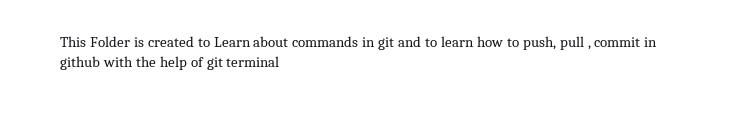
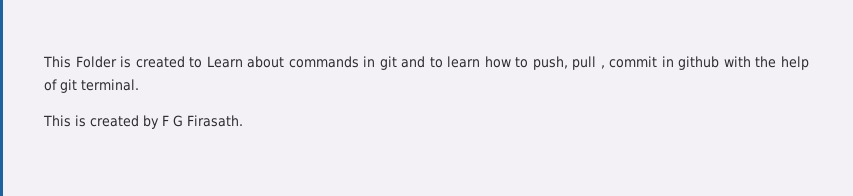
- This Folder is created to Learn about commands in git and to learn how to push, pull , commit in github with the help of git terminal
+ This Folder is created to Learn about commands in git and to learn how to push, pull , commit in github with the help of git terminal.
+ This is created by F G Firasath.

